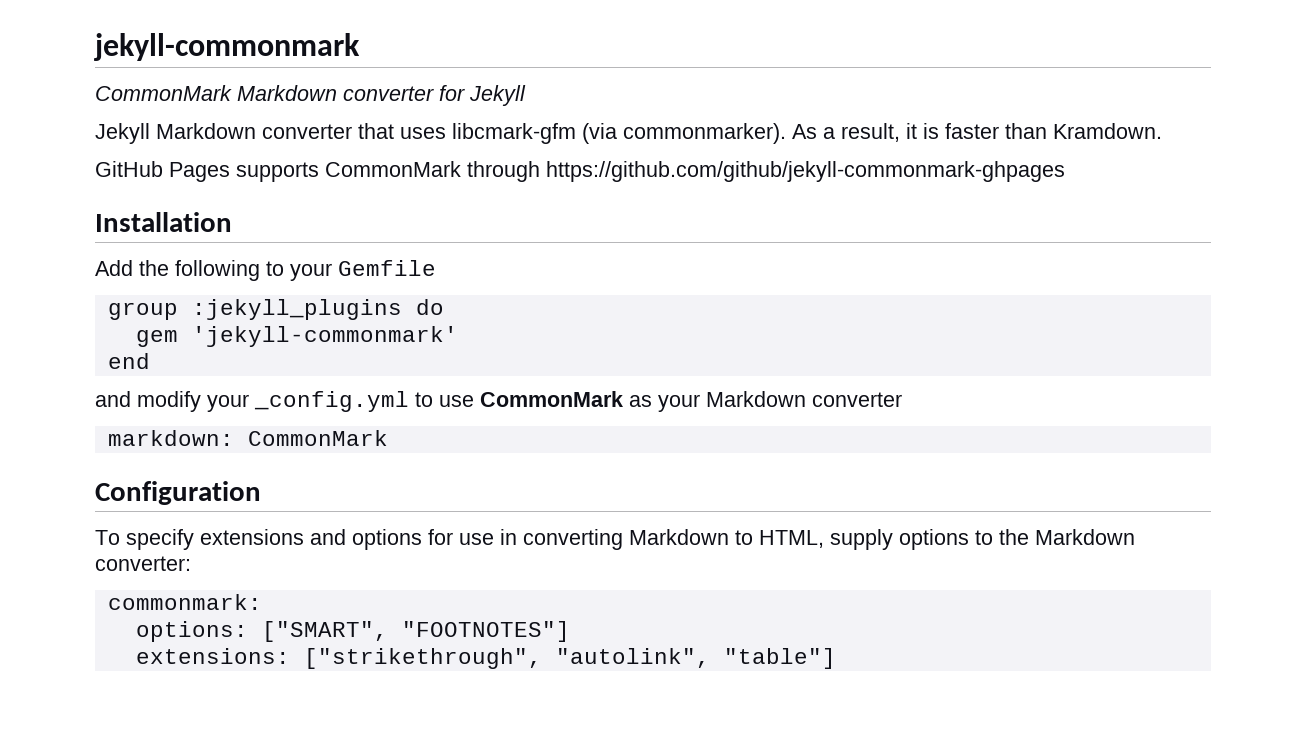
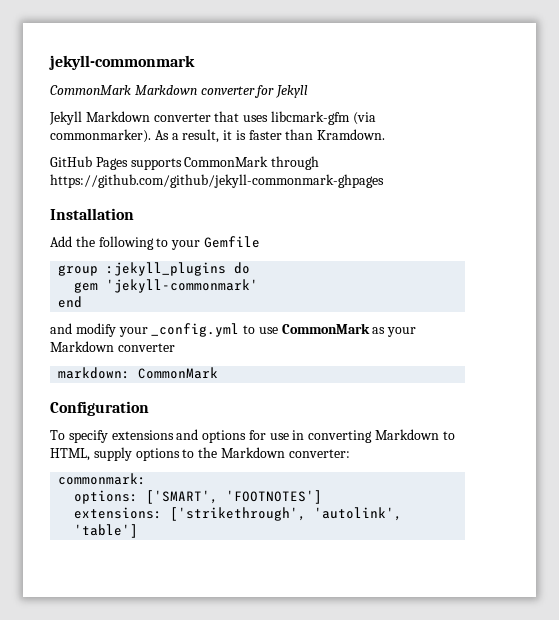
- options: ["SMART", "FOOTNOTES"]
+ options: ['SMART', 'FOOTNOTES']
- extensions: ["strikethrough", "autolink", "table"]
+ extensions: ['strikethrough', 'autolink', 'table']

